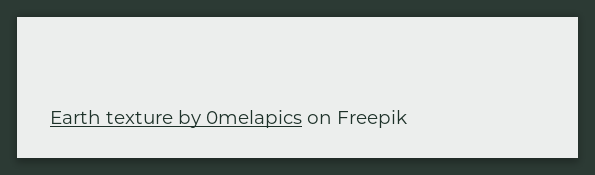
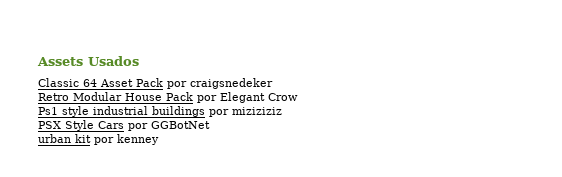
- Earth texture by 0melapics on Freepik
+ Assets Usados
+ Classic 64 Asset Pack por craigsnedeker
+ Retro Modular House Pack por Elegant Crow
+ Ps1 style industrial buildings por miziziziz
+ PSX Style Cars por GGBotNet
+ urban kit por kenney

